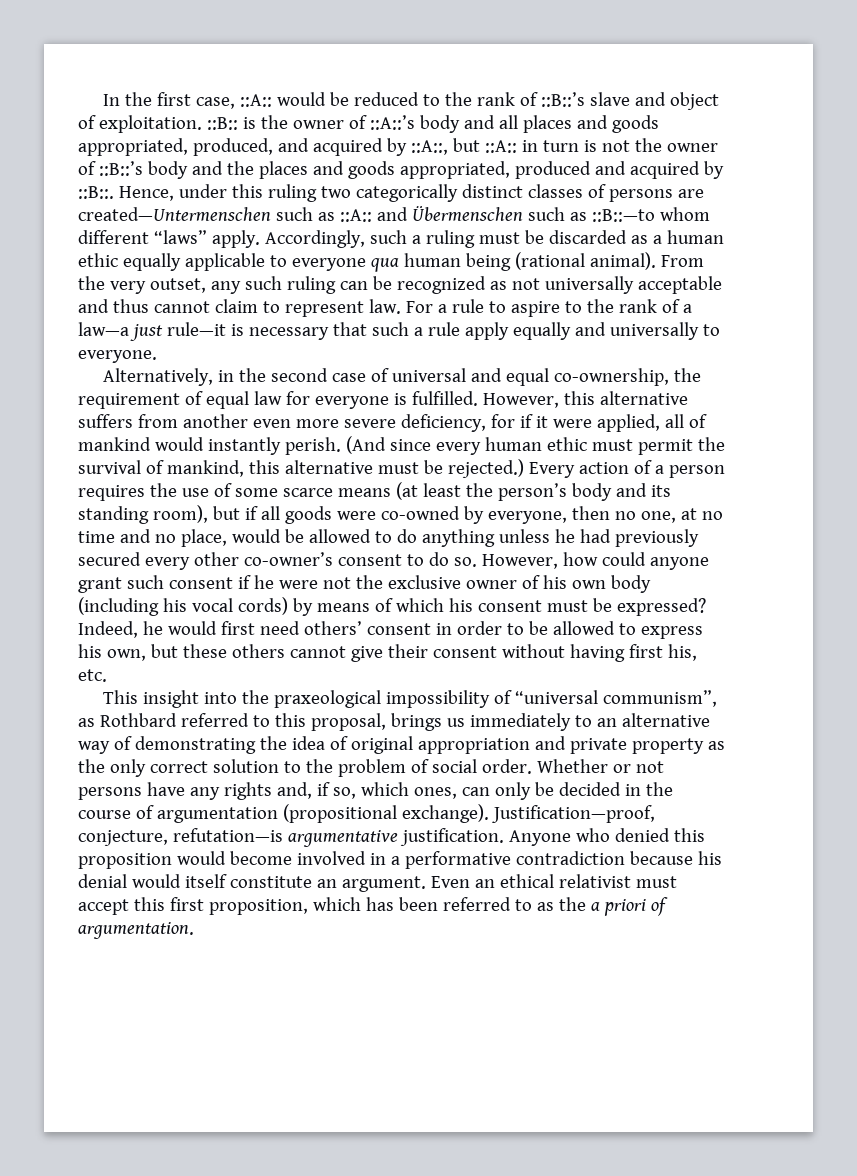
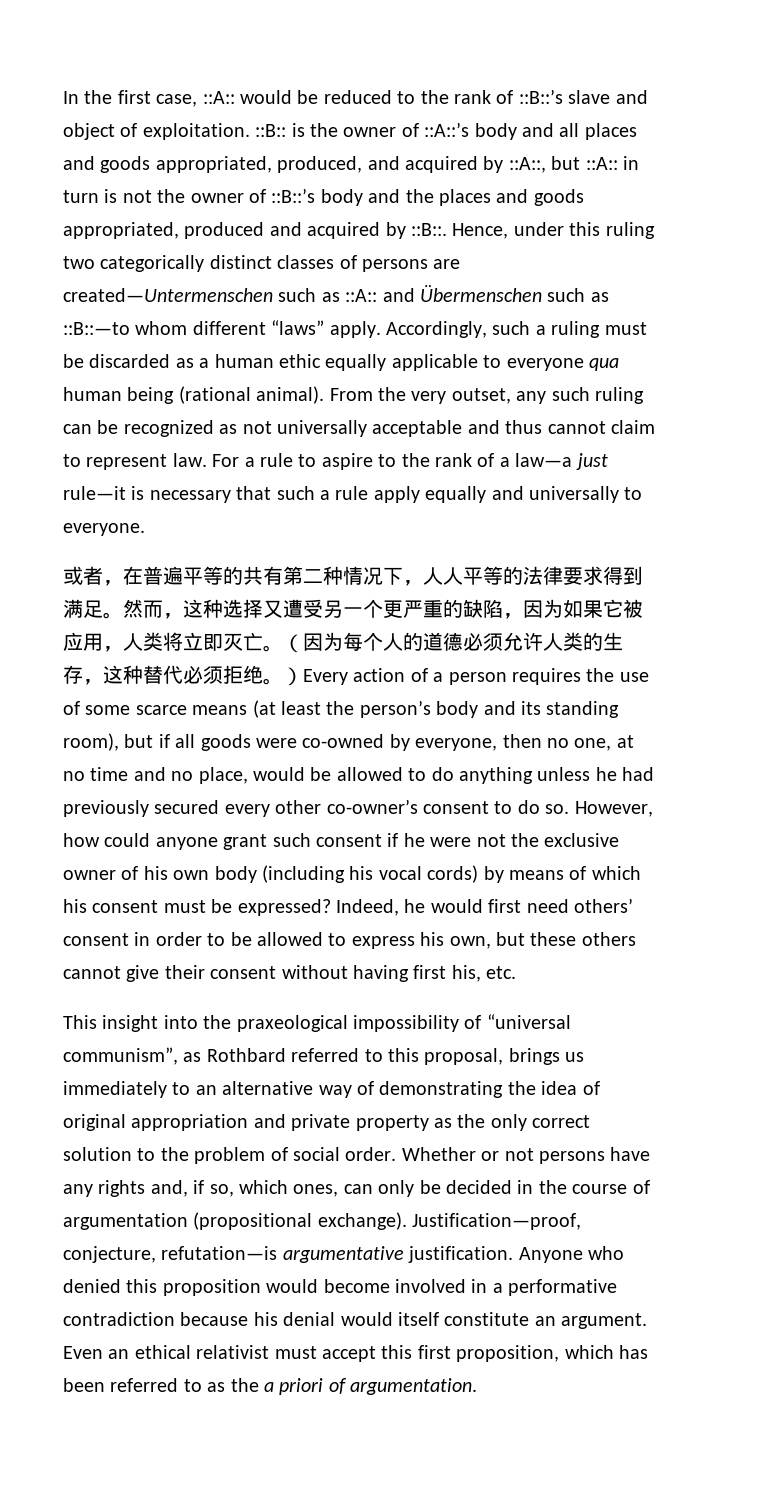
- Alternatively, in the second case of universal and equal co-ownership, the requirement of equal law for everyone is fulfilled. However, this alternative suffers from another even more severe deficiency, for if it were applied, all of mankind would instantly perish. (And since every human ethic must permit the survival of mankind, this alternative must be rejected.) Every action of a person requires the use of some scarce means (at least the person’s body and its standing room), but if all goods were co-owned by everyone, then no one, at no time and no place, would be allowed to do anything unless he had previously secured every other co-owner’s consent to do so.
+ 或者，在普遍平等的共有第二种情况下，人人平等的法律要求得到满足。然而，这种选择又遭受另一个更严重的缺陷，因为如果它被应用，人类将立即灭亡。（因为每个人的道德必须允许人类的生存，这种替代必须拒绝。）Every action of a person requires the use of some scarce means (at least the person’s body and its standing room), but if all goods were co-owned by everyone, then no one, at no time and no place, would be allowed to do anything unless he had previously secured every other co-owner’s consent to do so.

